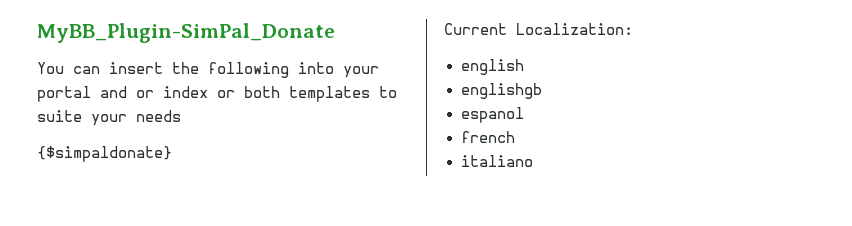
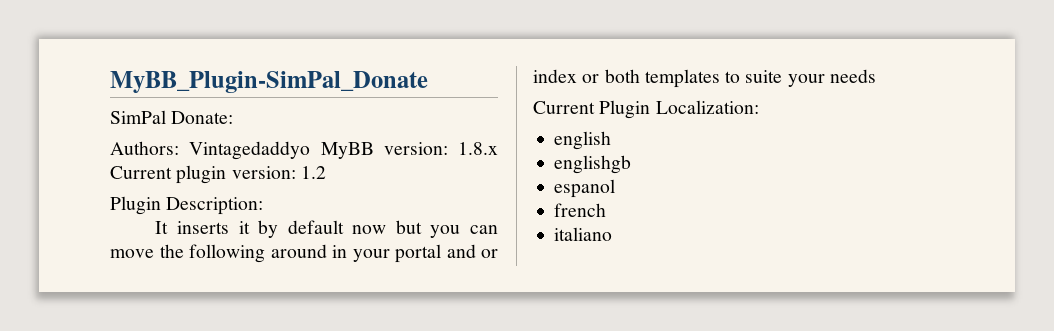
- You can insert the following into your portal and or index or both templates to suite your needs
+ SimPal Donate:
+ Authors: Vintagedaddyo MyBB version: 1.8.x Current plugin version: 1.2
+ Plugin Description:
+ It inserts it by default now but you can move the following around in your portal and or index or both templates to suite your needs
- {$simpaldonate}
- Current Localization:
+ Current Plugin Localization:

